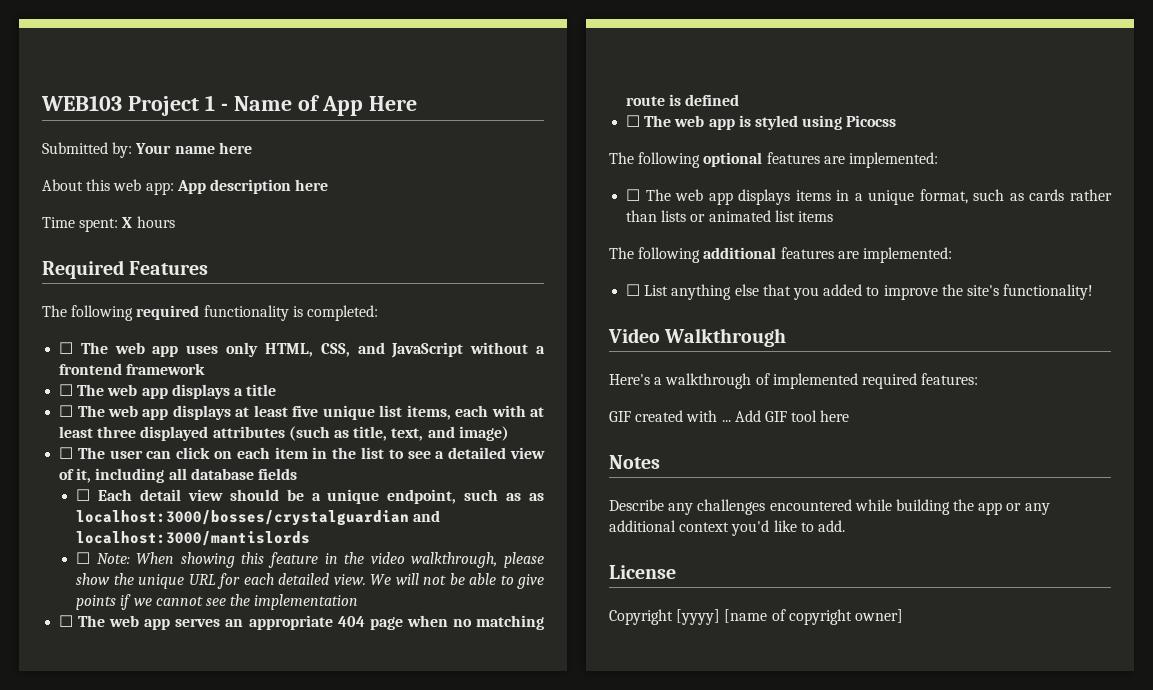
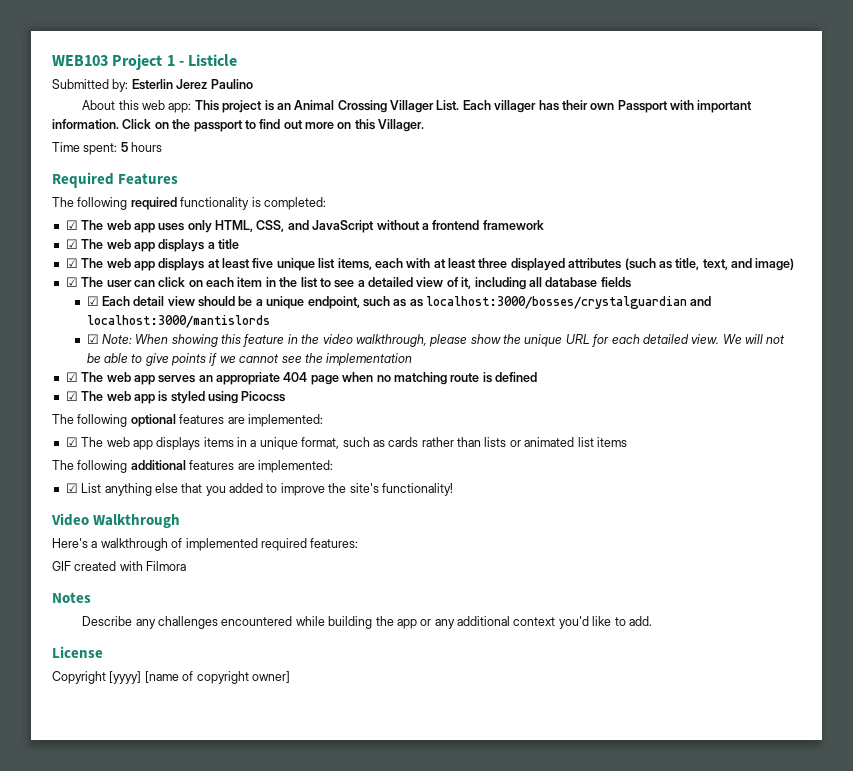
- WEB103 Project 1 - Name of App Here
+ WEB103 Project 1 - Listicle
- Submitted by: Your name here
+ Submitted by: Esterlin Jerez Paulino
- About this web app: App description here
+ About this web app: This project is an Animal Crossing Villager List. Each villager has their own Passport with important information. Click on the passport to find out more on this Villager.
- Time spent: X hours
+ Time spent: 5 hours
- ☐ The web app uses only HTML, CSS, and JavaScript without a frontend framework
+ ☑ The web app uses only HTML, CSS, and JavaScript without a frontend framework
- ☐ The web app displays a title
+ ☑ The web app displays a title
- ☐ The web app displays at least five unique list items, each with at least three displayed attributes (such as title, text, and image)
+ ☑ The web app displays at least five unique list items, each with at least three displayed attributes (such as title, text, and image)
- ☐ The user can click on each item in the list to see a detailed view of it, including all database fields
+ ☑ The user can click on each item in the list to see a detailed view of it, including all database fields
- ☐ Each detail view should be a unique endpoint, such as as localhost:3000/bosses/crystalguardian and localhost:3000/mantislords
+ ☑ Each detail view should be a unique endpoint, such as as localhost:3000/bosses/crystalguardian and localhost:3000/mantislords
- ☐ Note: When showing this feature in the video walkthrough, please show the unique URL for each detailed view.
+ ☑ Note: When showing this feature in the video walkthrough, please show the unique URL for each detailed view.
- ☐ The web app serves an appropriate 404 page when no matching route is defined
+ ☑ The web app serves an appropriate 404 page when no matching route is defined
- ☐ The web app is styled using Picocss
+ ☑ The web app is styled using Picocss
- ☐ The web app displays items in a unique format, such as cards rather than lists or animated list items
+ ☑ The web app displays items in a unique format, such as cards rather than lists or animated list items
- ☐ List anything else that you added to improve the site's functionality!
+ ☑ List anything else that you added to improve the site's functionality!
- GIF created with ... Add GIF tool here
+ GIF created with Filmora

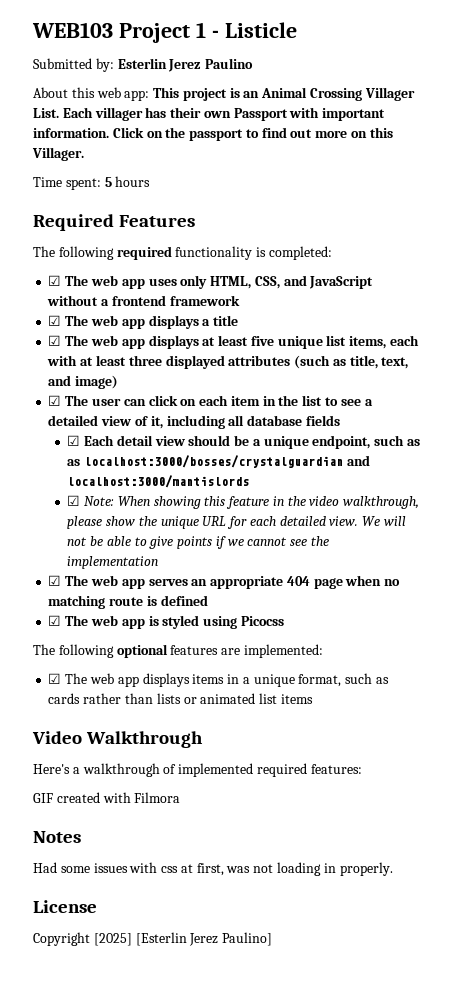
- The following additional features are implemented:
- ☑ List anything else that you added to improve the site's functionality!
- Describe any challenges encountered while building the app or any additional context you'd like to add.
+ Had some issues with css at first, was not loading in properly.
  License
- Copyright [yyyy] [name of copyright owner]
+ Copyright [2025] [Esterlin Jerez Paulino]

